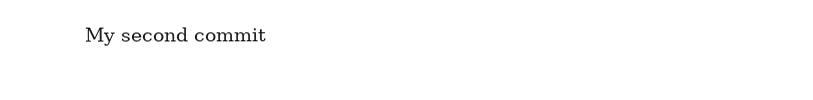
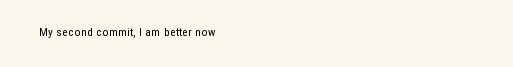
- My second commit
+ My second commit, I am better now

